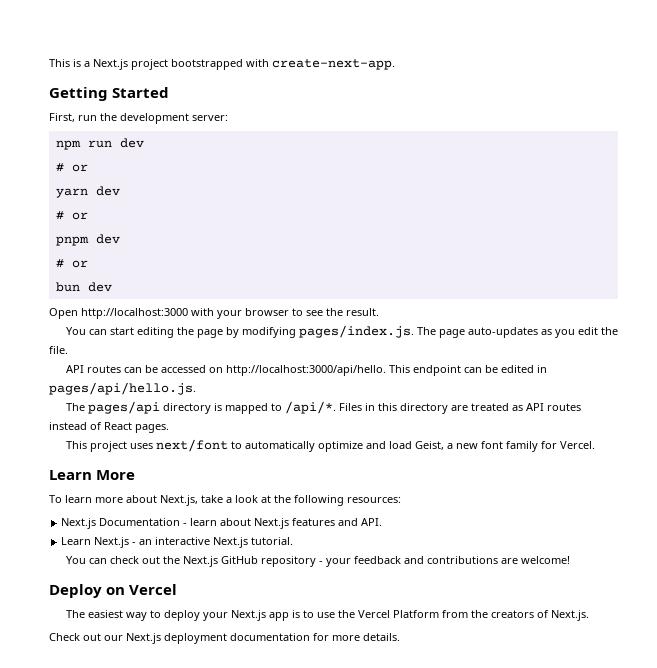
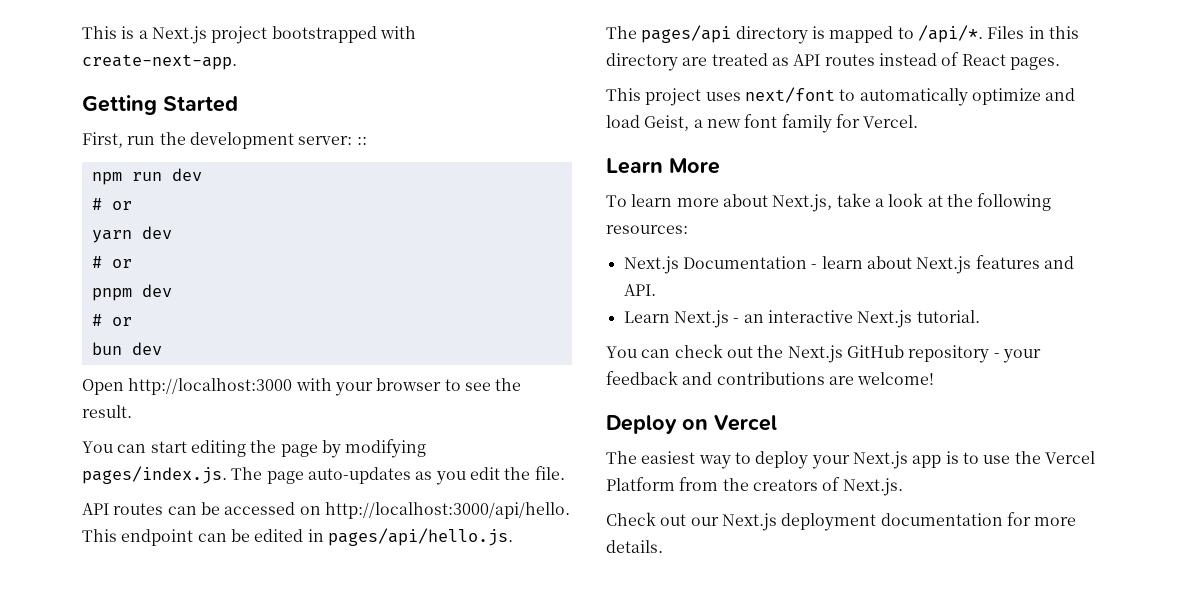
- First, run the development server:
+ First, run the development server: ::

